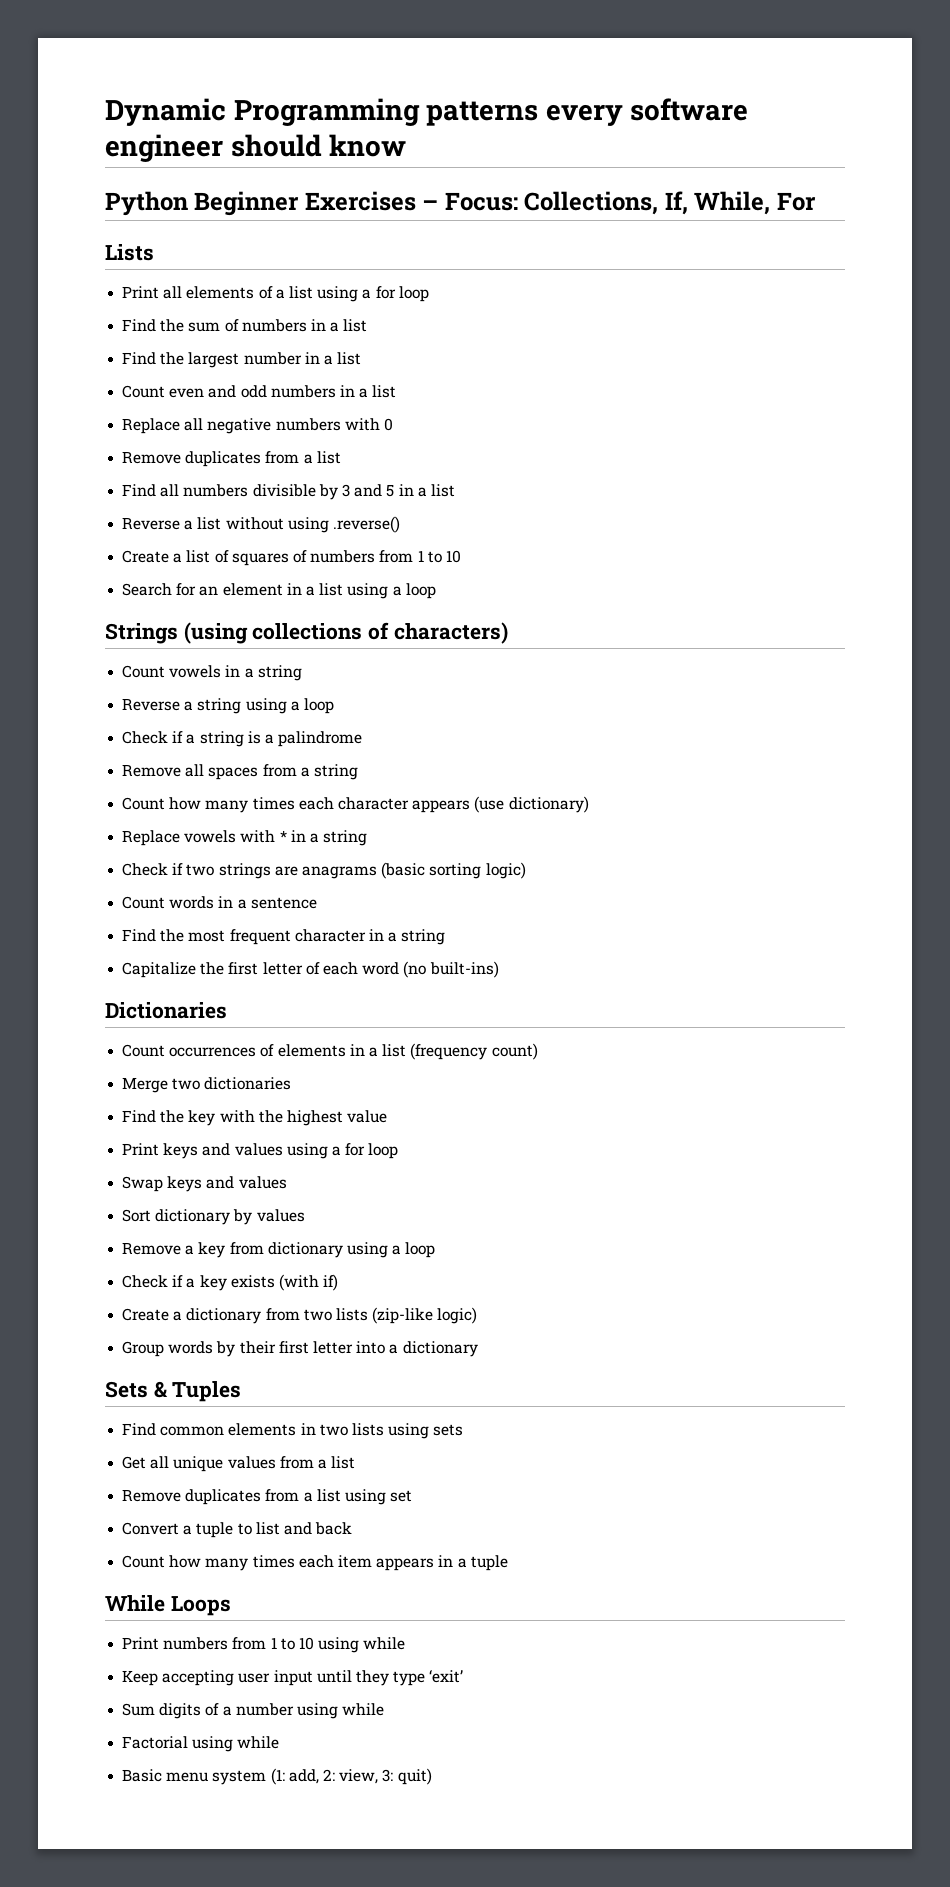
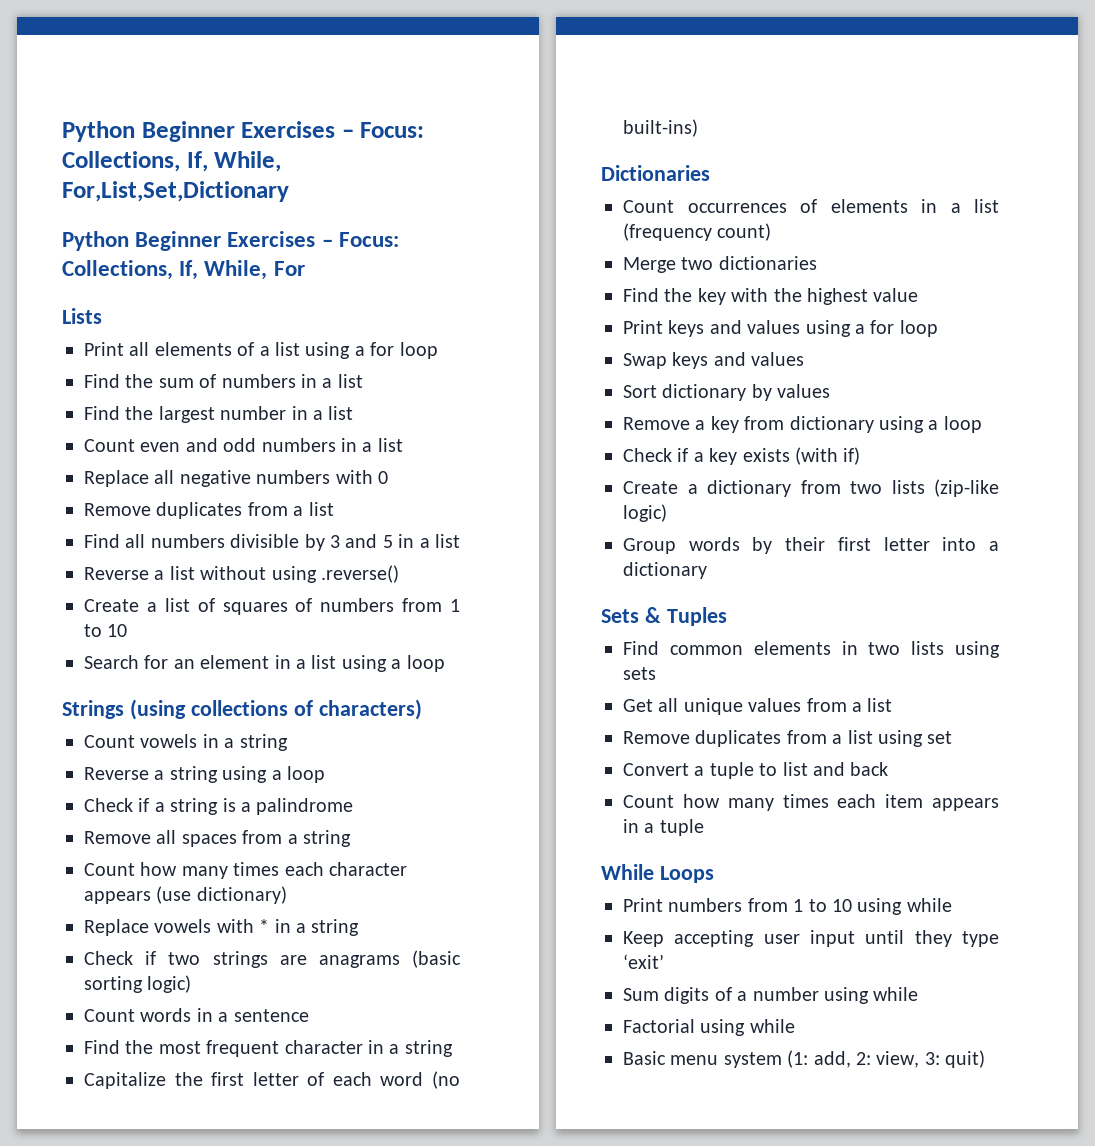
- Dynamic Programming patterns every software engineer should know
+ Python Beginner Exercises – Focus: Collections, If, While, For,List,Set,Dictionary

